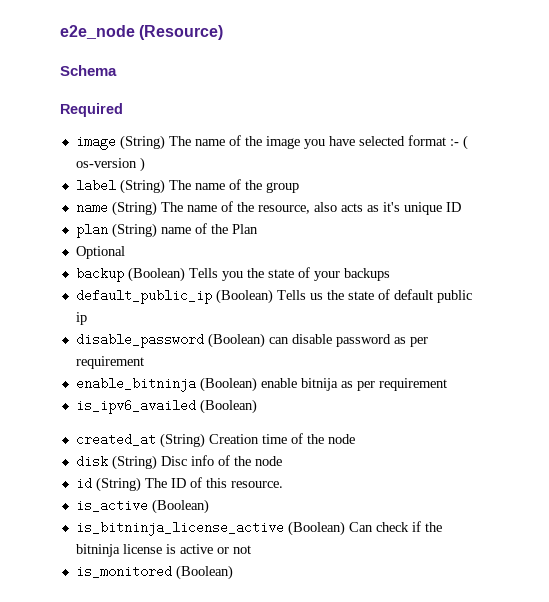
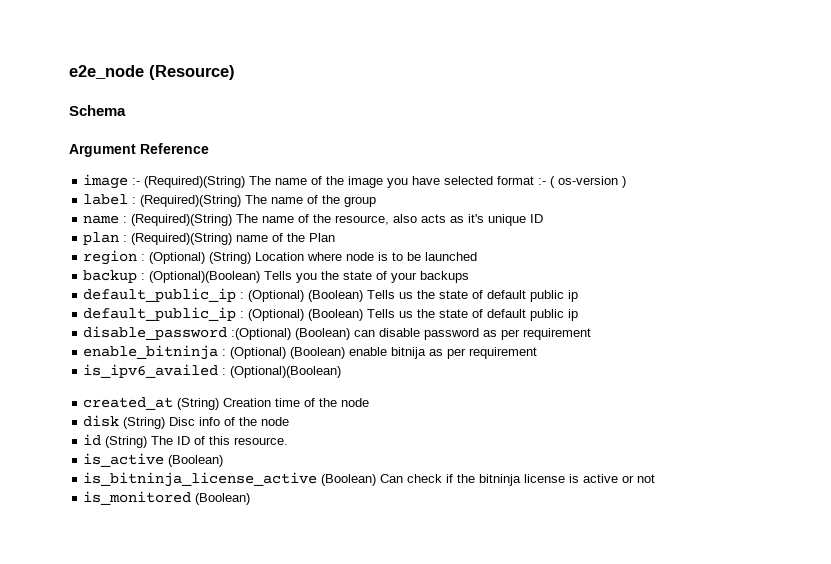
- Required
- image (String) The name of the image you have selected format :- ( os-version )
+ Argument Reference
+ image :- (Required)(String) The name of the image you have selected format :- ( os-version )
- label (String) The name of the group
+ label : (Required)(String) The name of the group
- name (String) The name of the resource, also acts as it's unique ID
+ name : (Required)(String) The name of the resource, also acts as it's unique ID
- plan (String) name of the Plan
+ plan : (Required)(String) name of the Plan
- Optional
+ region : (Optional) (String) Location where node is to be launched
- backup (Boolean) Tells you the state of your backups
- default_public_ip (Boolean) Tells us the state of default public ip
+ backup : (Optional)(Boolean) Tells you the state of your backups
+ default_public_ip : (Optional) (Boolean) Tells us the state of default public ip
+ default_public_ip : (Optional) (Boolean) Tells us the state of default public ip
- disable_password (Boolean) can disable password as per requirement
+ disable_password :(Optional) (Boolean) can disable password as per requirement
- enable_bitninja (Boolean) enable bitnija as per requirement
+ enable_bitninja : (Optional) (Boolean) enable bitnija as per requirement
- is_ipv6_availed (Boolean)
+ is_ipv6_availed : (Optional)(Boolean)

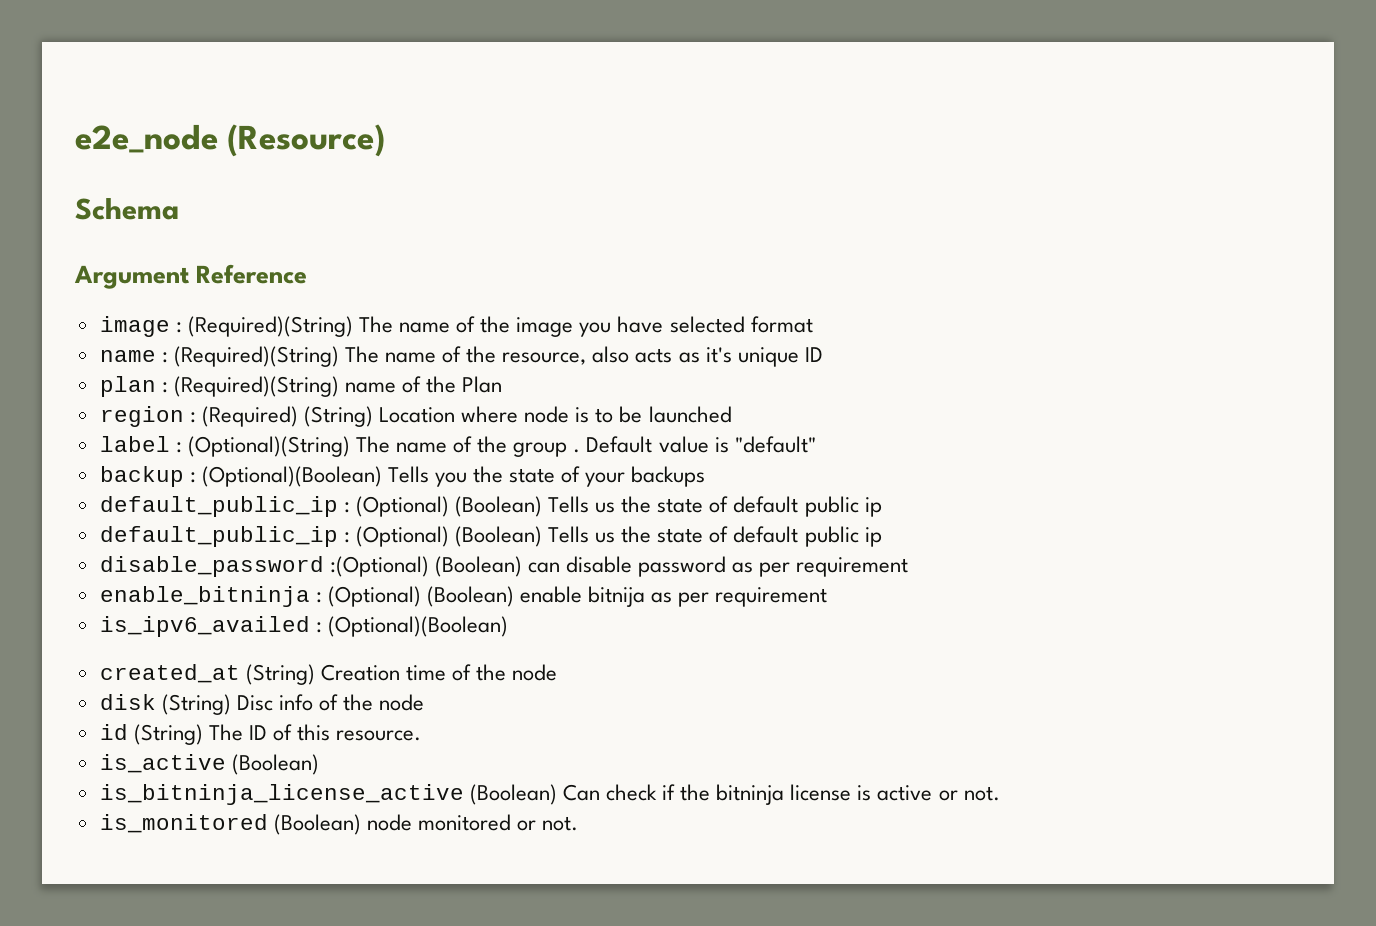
- image :- (Required)(String) The name of the image you have selected format :- ( os-version )
- label : (Required)(String) The name of the group
+ image : (Required)(String) The name of the image you have selected format
- region : (Optional) (String) Location where node is to be launched
+ region : (Required) (String) Location where node is to be launched
+ label : (Optional)(String) The name of the group . Default value is "default"
- is_bitninja_license_active (Boolean) Can check if the bitninja license is active or not
+ is_bitninja_license_active (Boolean) Can check if the bitninja license is active or not.
- is_monitored (Boolean)
+ is_monitored (Boolean) node monitored or not.

